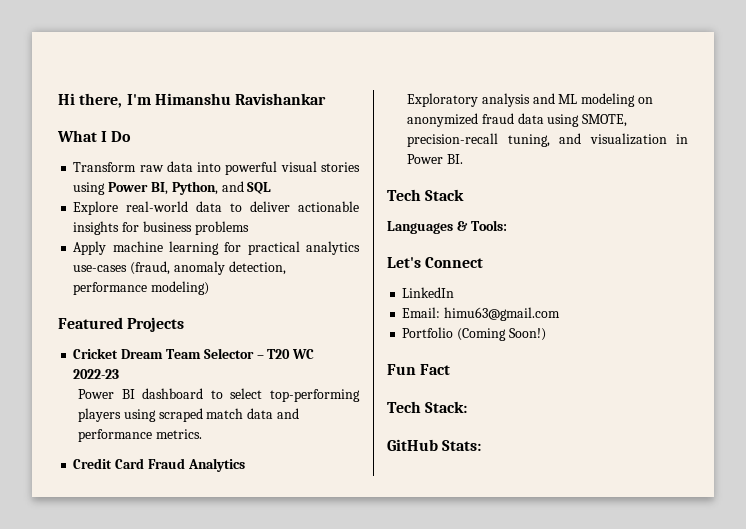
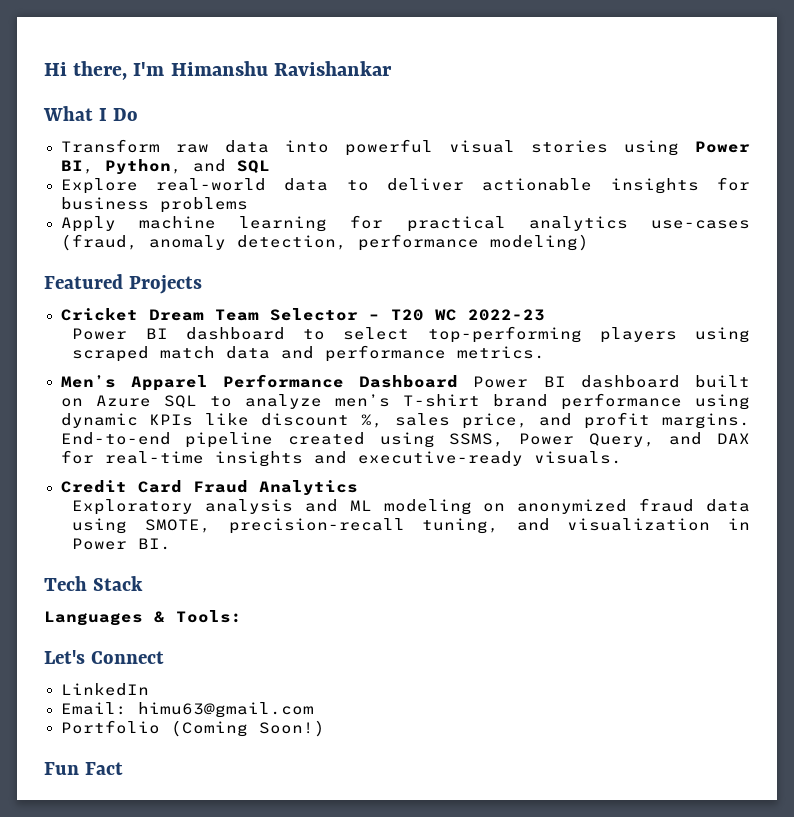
+ Men’s Apparel Performance Dashboard Power BI dashboard built on Azure SQL to analyze men’s T-shirt brand performance using dynamic KPIs like discount %, sales price, and profit margins. End-to-end pipeline created using SSMS, Power Query, and DAX for real-time insights and executive-ready visuals.
- Tech Stack:
- GitHub Stats:

